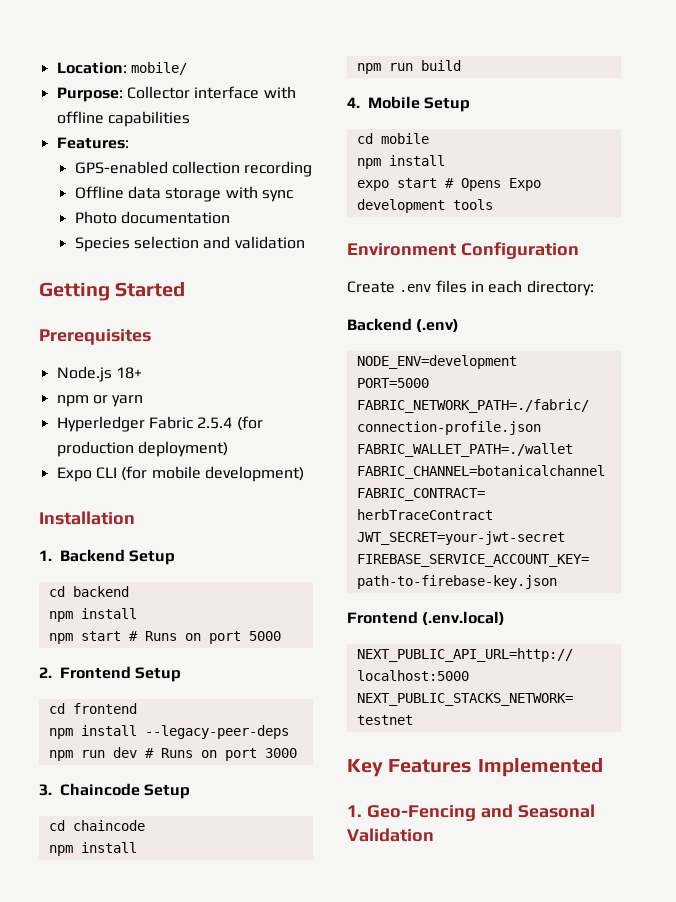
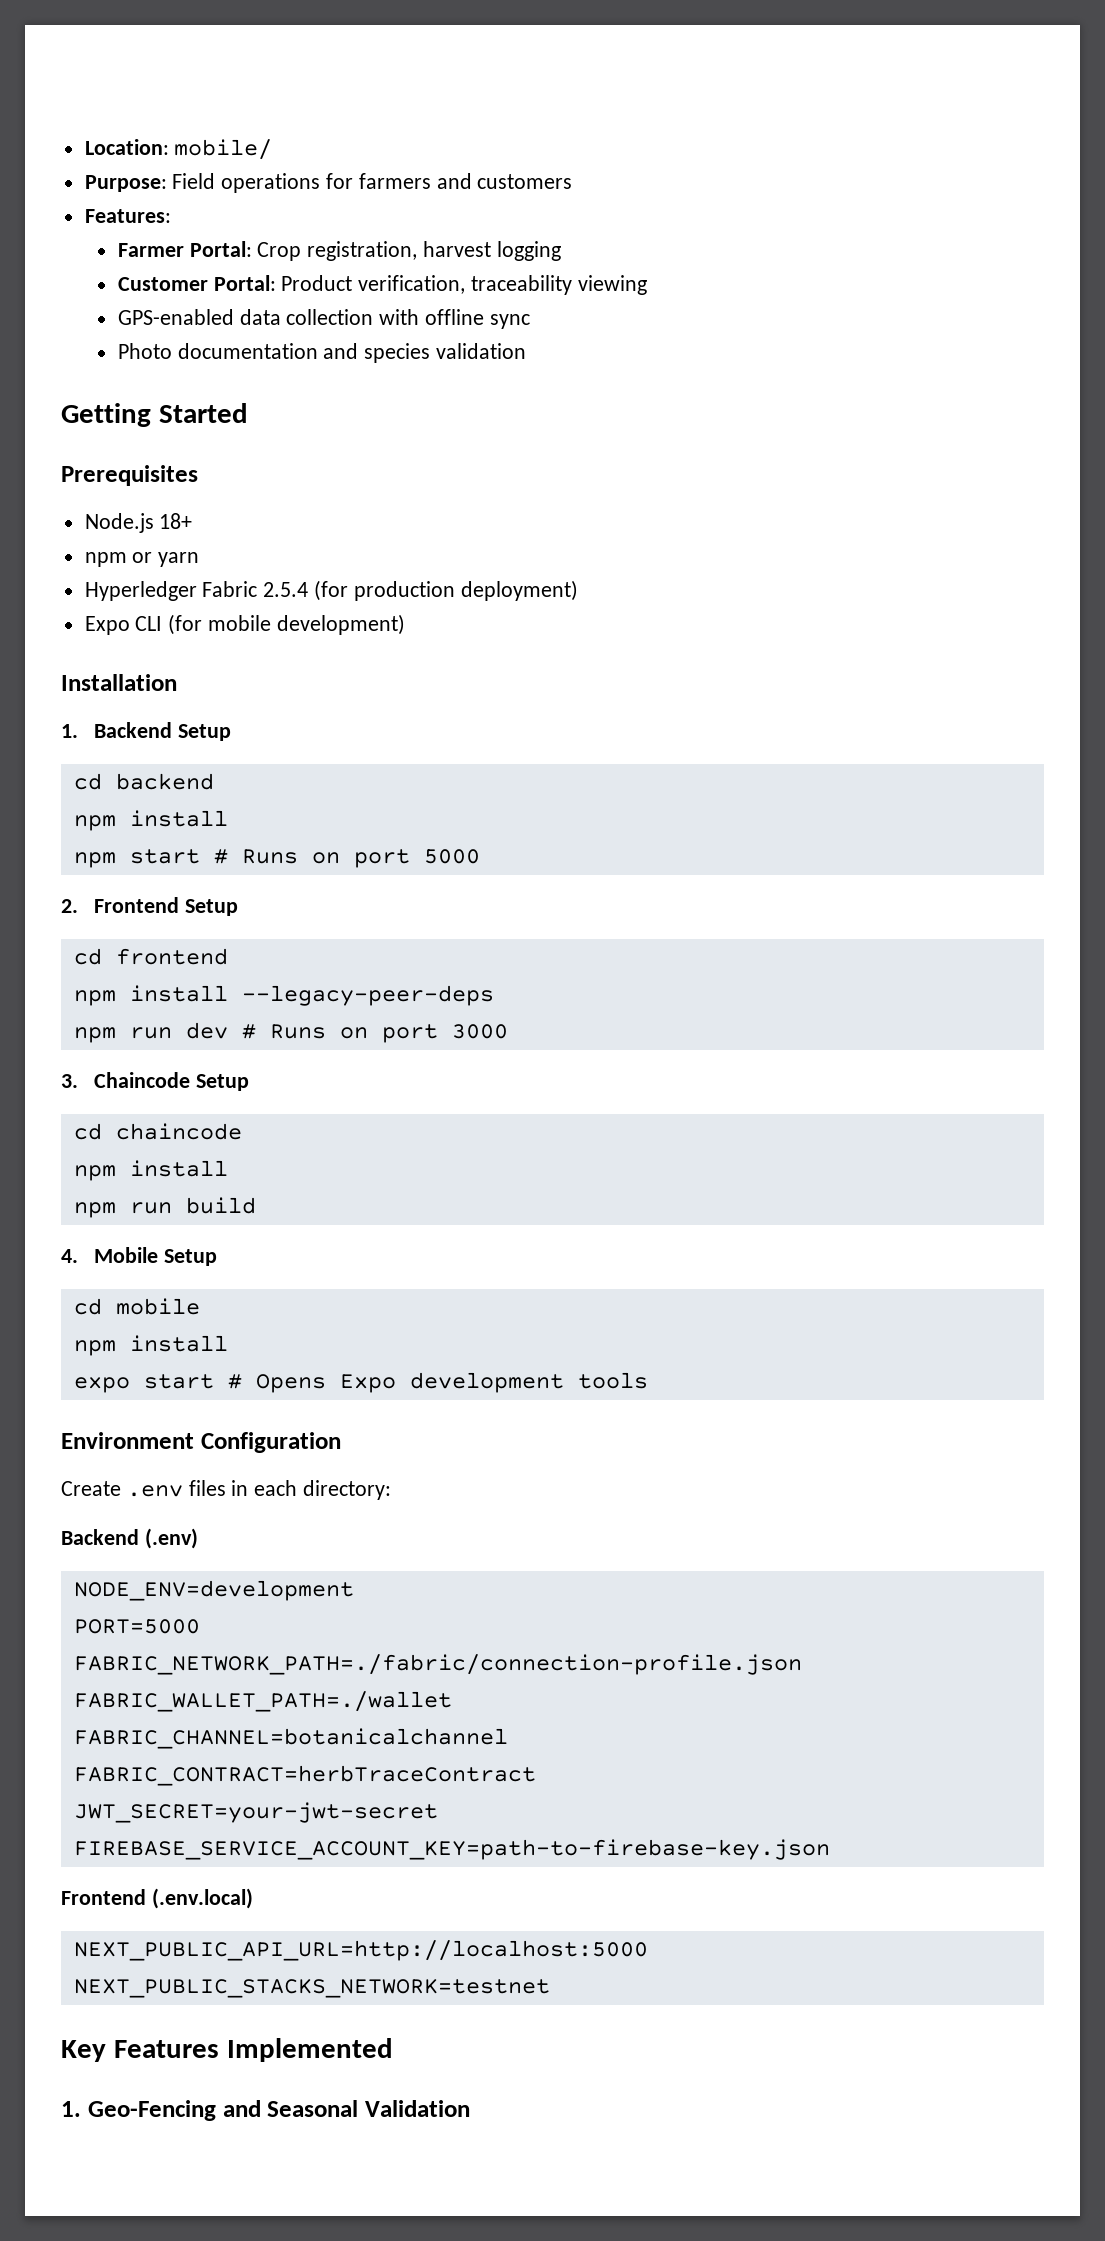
- Purpose: Collector interface with offline capabilities
+ Purpose: Field operations for farmers and customers
  Features:
- GPS-enabled collection recording
- Offline data storage with sync
+ Farmer Portal: Crop registration, harvest logging
+ Customer Portal: Product verification, traceability viewing
+ GPS-enabled data collection with offline sync
- Photo documentation
- Species selection and validation
+ Photo documentation and species validation

